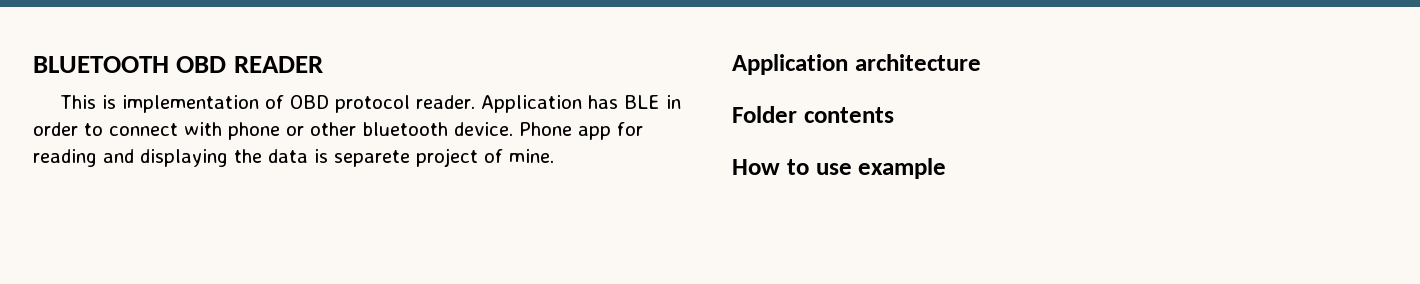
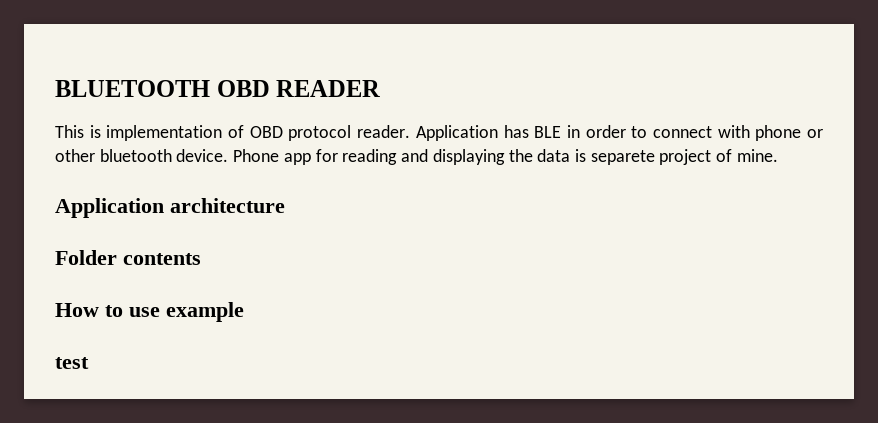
+ test

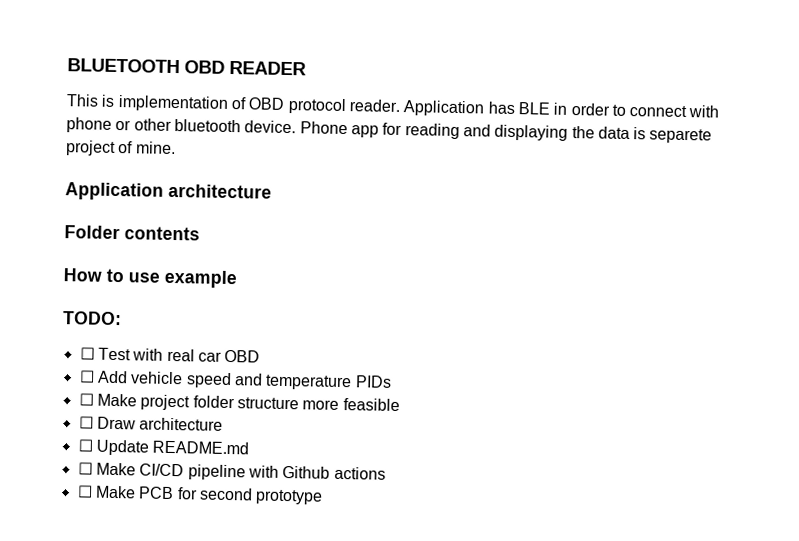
- test
+ TODO:
+ ☐ Test with real car OBD
+ ☐ Add vehicle speed and temperature PIDs
+ ☐ Make project folder structure more feasible
+ ☐ Draw architecture
+ ☐ Update README.md
+ ☐ Make CI/CD pipeline with Github actions
+ ☐ Make PCB for second prototype

